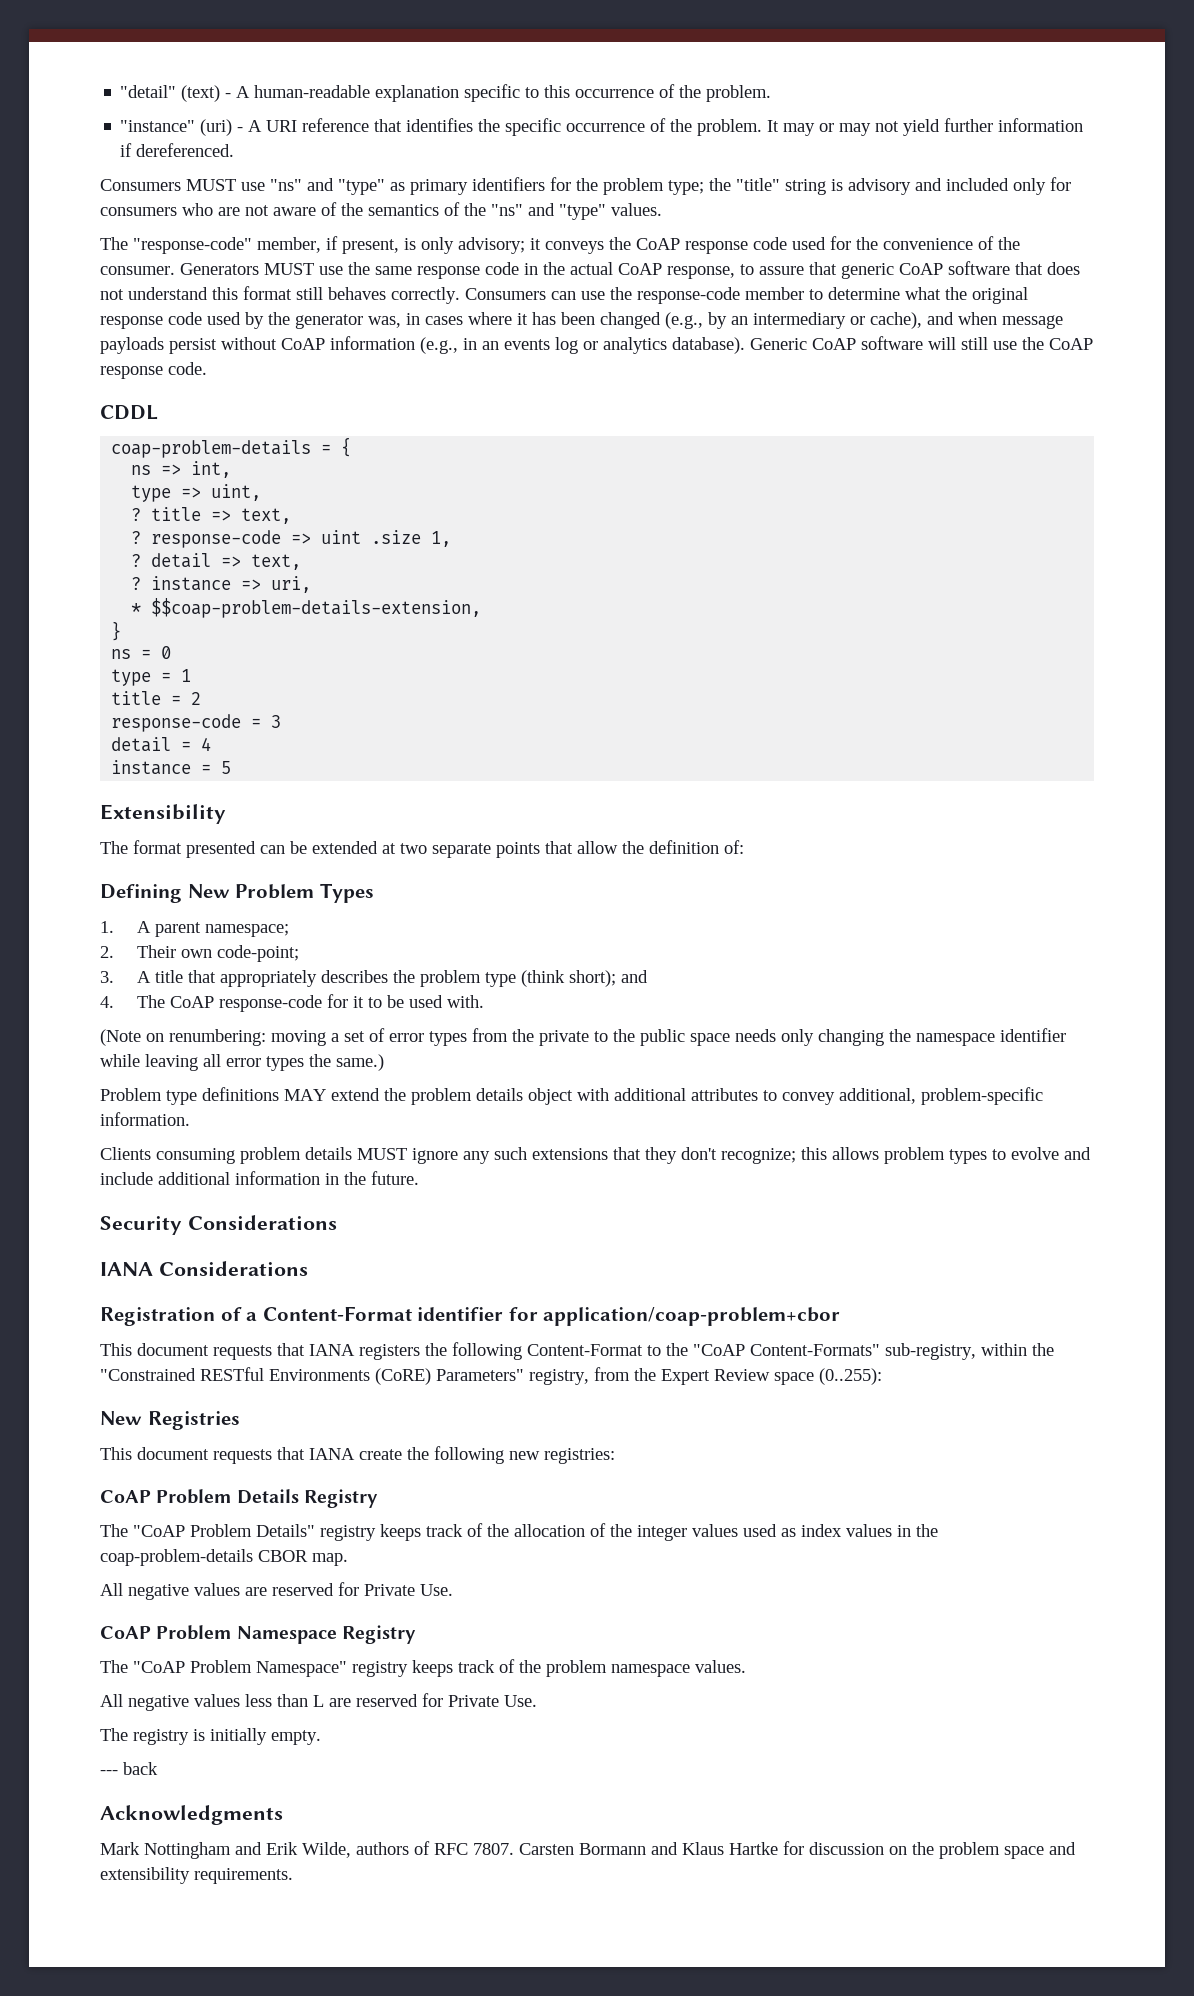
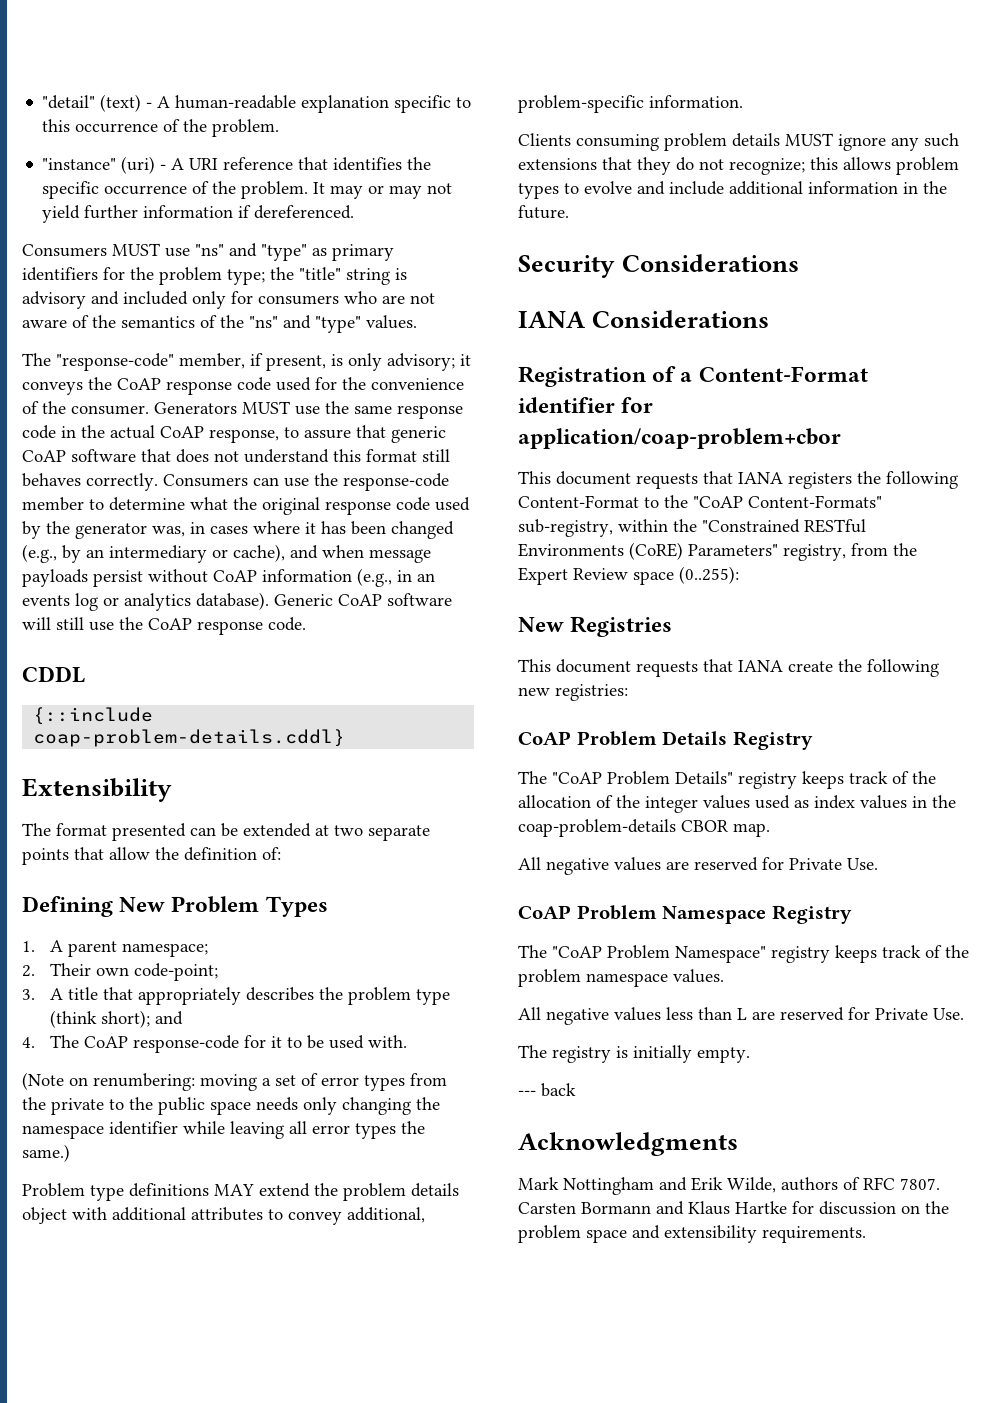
- coap-problem-details = {
- ns => int,
- type => uint,
- ? title => text,
- ? response-code => uint .size 1,
- ? detail => text,
- ? instance => uri,
- * $$coap-problem-details-extension,
- }
- ns = 0
- type = 1
- title = 2
- response-code = 3
- detail = 4
- instance = 5
+ {::include coap-problem-details.cddl}
- Clients consuming problem details MUST ignore any such extensions that they don't recognize; this allows problem types to evolve and include additional information in the future.
+ Clients consuming problem details MUST ignore any such extensions that they do not recognize; this allows problem types to evolve and include additional information in the future.

